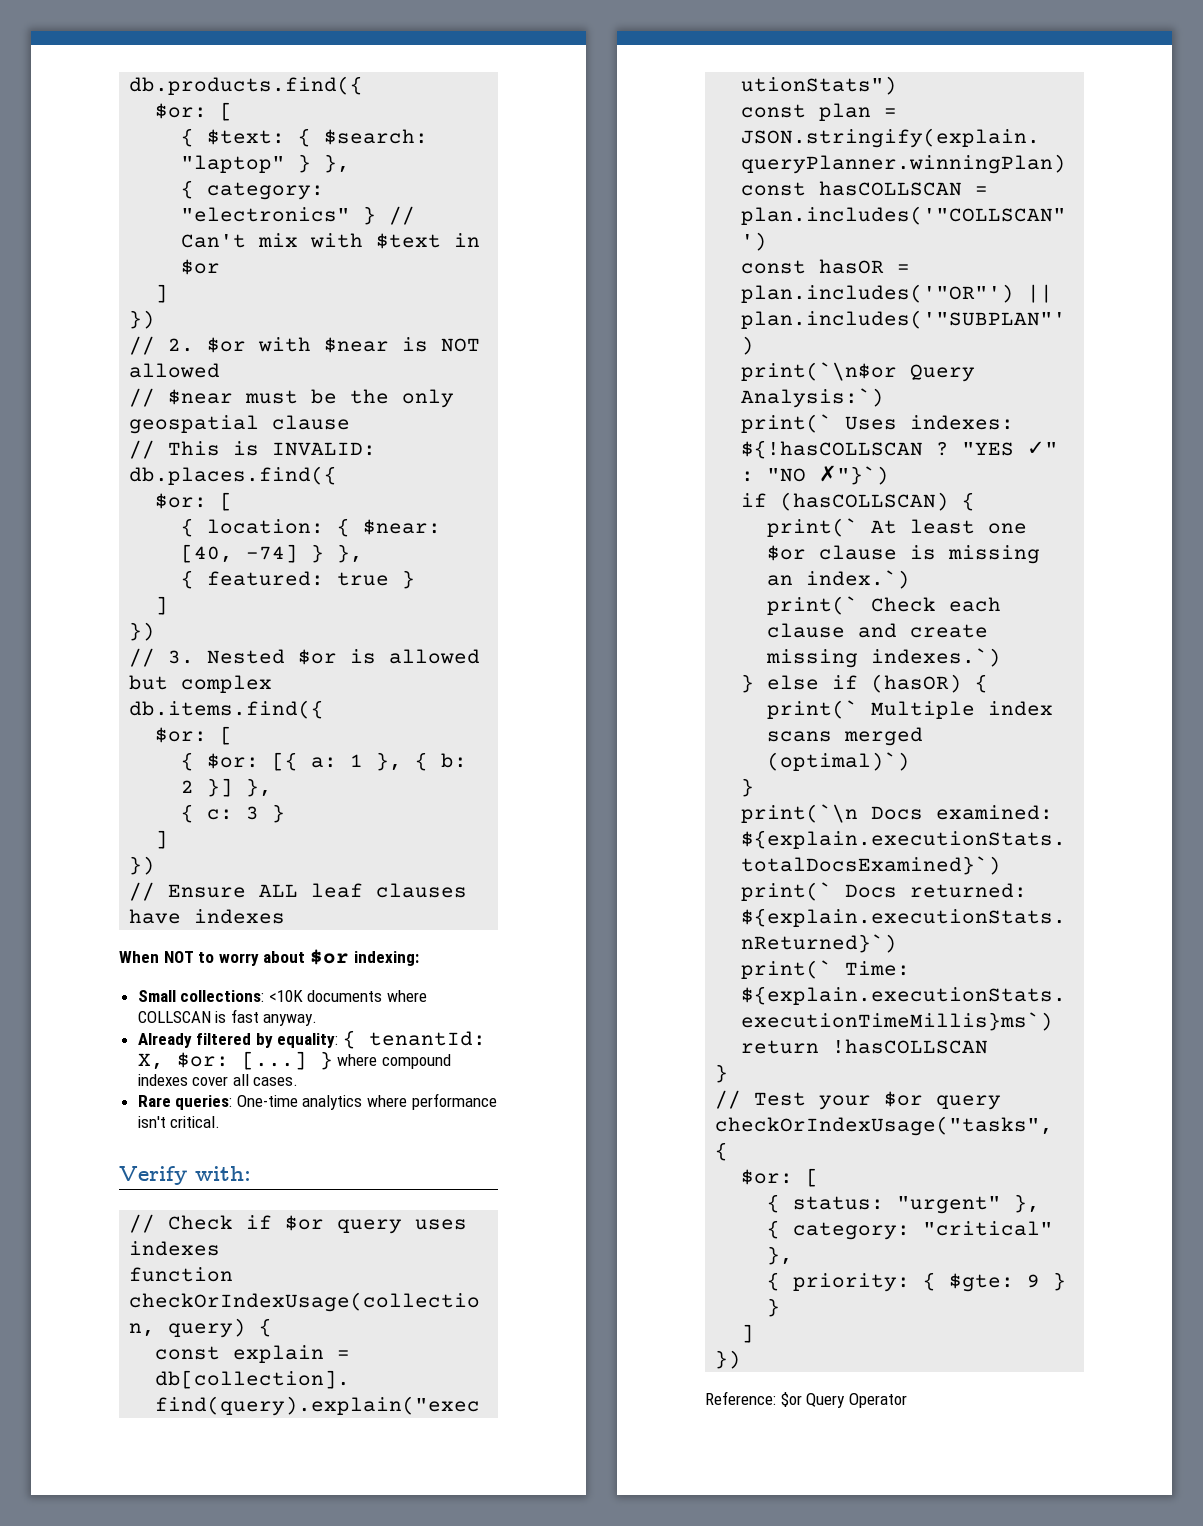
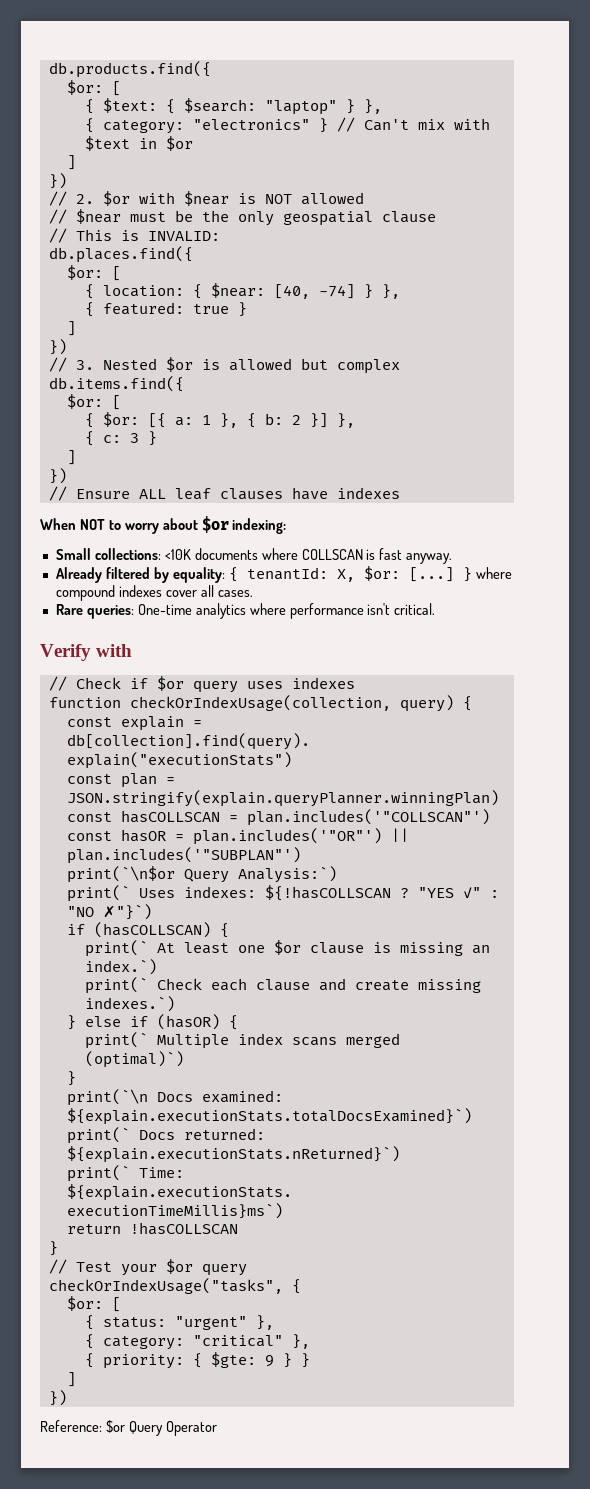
- Verify with:
+ Verify with

